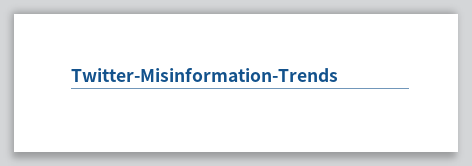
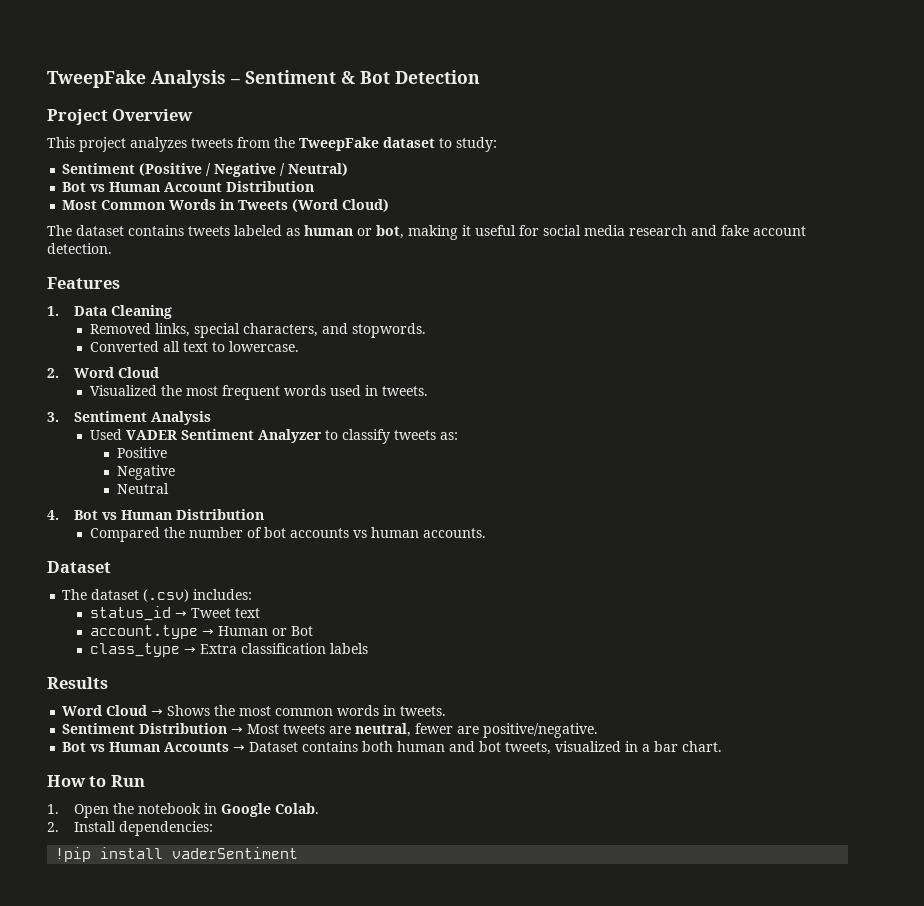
- Twitter-Misinformation-Trends
+ TweepFake Analysis – Sentiment & Bot Detection
+ Project Overview
+ This project analyzes tweets from the TweepFake dataset to study:
+ Sentiment (Positive / Negative / Neutral)
+ Bot vs Human Account Distribution
+ Most Common Words in Tweets (Word Cloud)
+ The dataset contains tweets labeled as human or bot, making it useful for social media research and fake account detection.
+ Features
+ 1. Data Cleaning
+ Removed links, special characters, and stopwords.
+ Converted all text to lowercase.
+ 2. Word Cloud
+ Visualized the most frequent words used in tweets.
+ 3. Sentiment Analysis
+ Used VADER Sentiment Analyzer to classify tweets as:
+ Positive
+ Negative
+ Neutral
+ 4. Bot vs Human Distribution
+ Compared the number of bot accounts vs human accounts.
+ Dataset
+ The dataset (.csv) includes:
+ status_id → Tweet text
+ account.type → Human or Bot
+ class_type → Extra classification labels
+ Results
+ Word Cloud → Shows the most common words in tweets.
+ Sentiment Distribution → Most tweets are neutral, fewer are positive/negative.
+ Bot vs Human Accounts → Dataset contains both human and bot tweets, visualized in a bar chart.
+ How to Run
+ 1. Open the notebook in Google Colab.
+ 2. Install dependencies:
+ !pip install vaderSentiment

